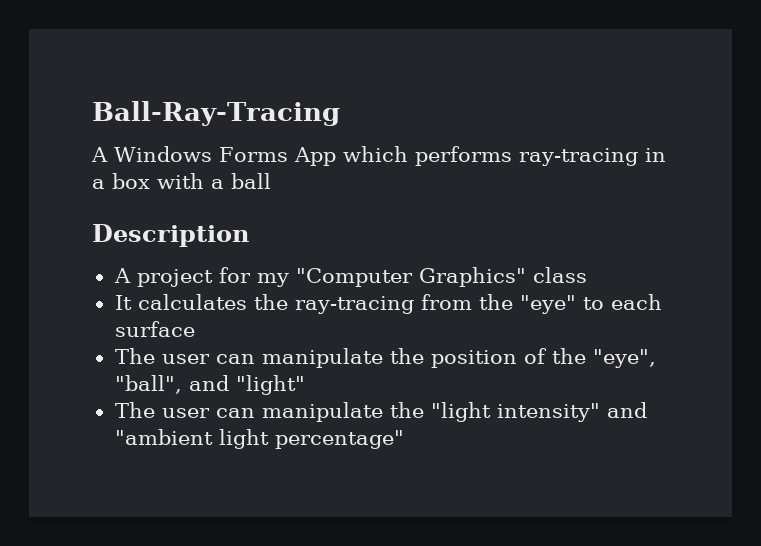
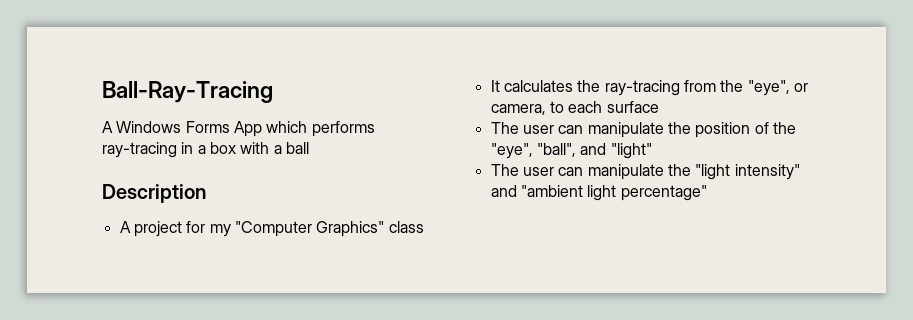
- It calculates the ray-tracing from the "eye" to each surface
+ It calculates the ray-tracing from the "eye", or camera, to each surface

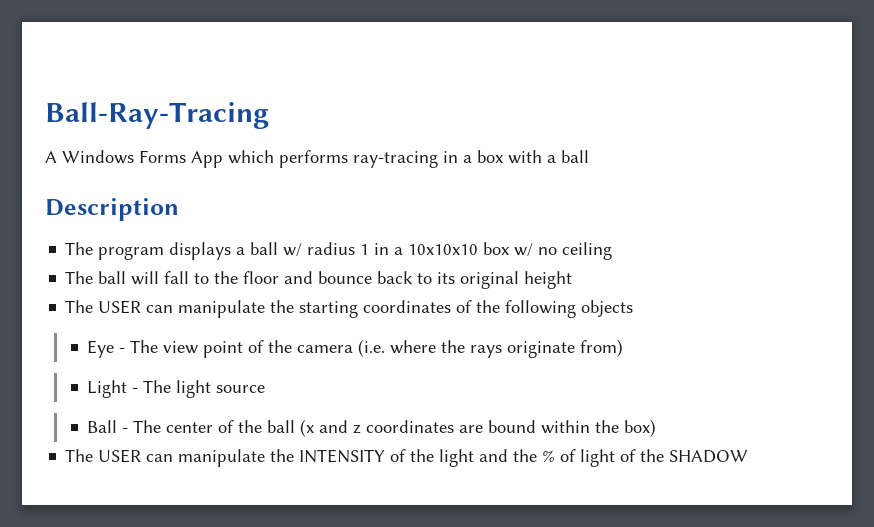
- A project for my "Computer Graphics" class
- It calculates the ray-tracing from the "eye", or camera, to each surface
- The user can manipulate the position of the "eye", "ball", and "light"
- The user can manipulate the "light intensity" and "ambient light percentage"
+ The program displays a ball w/ radius 1 in a 10x10x10 box w/ no ceiling
+ The ball will fall to the floor and bounce back to its original height
+ The USER can manipulate the starting coordinates of the following objects
+ Eye - The view point of the camera (i.e. where the rays originate from)
+ Light - The light source
+ Ball - The center of the ball (x and z coordinates are bound within the box)
+ The USER can manipulate the INTENSITY of the light and the % of light of the SHADOW

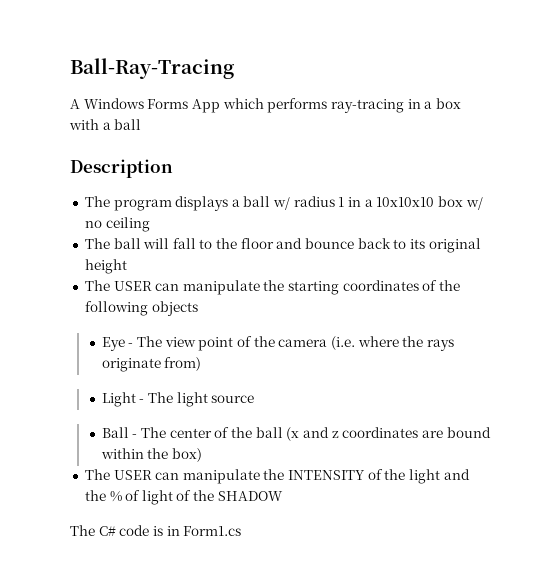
+ The C# code is in Form1.cs

